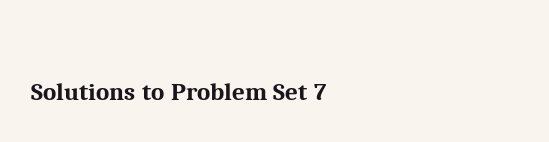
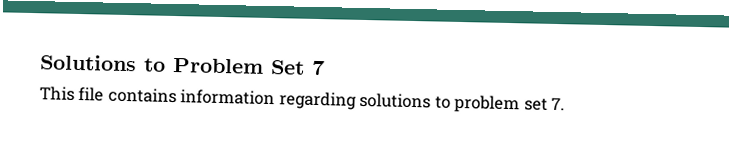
+ This file contains information regarding solutions to problem set 7.

